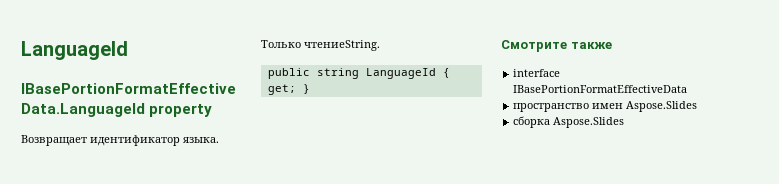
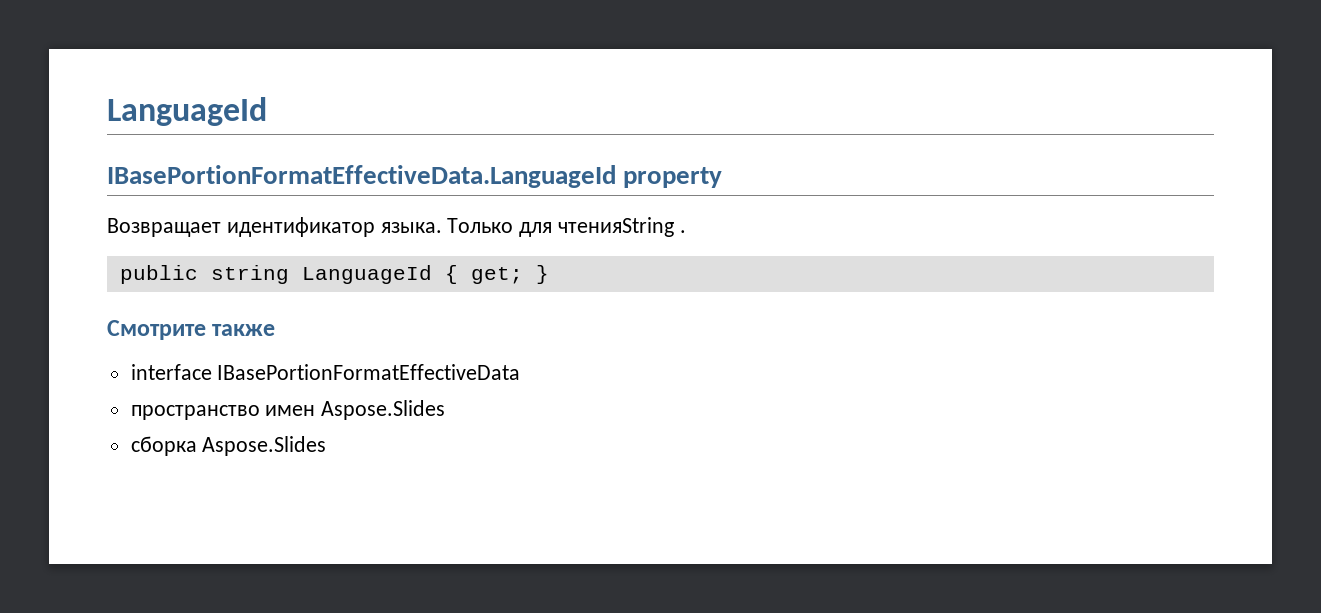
- Только чтениеString.
+ Только для чтенияString .

